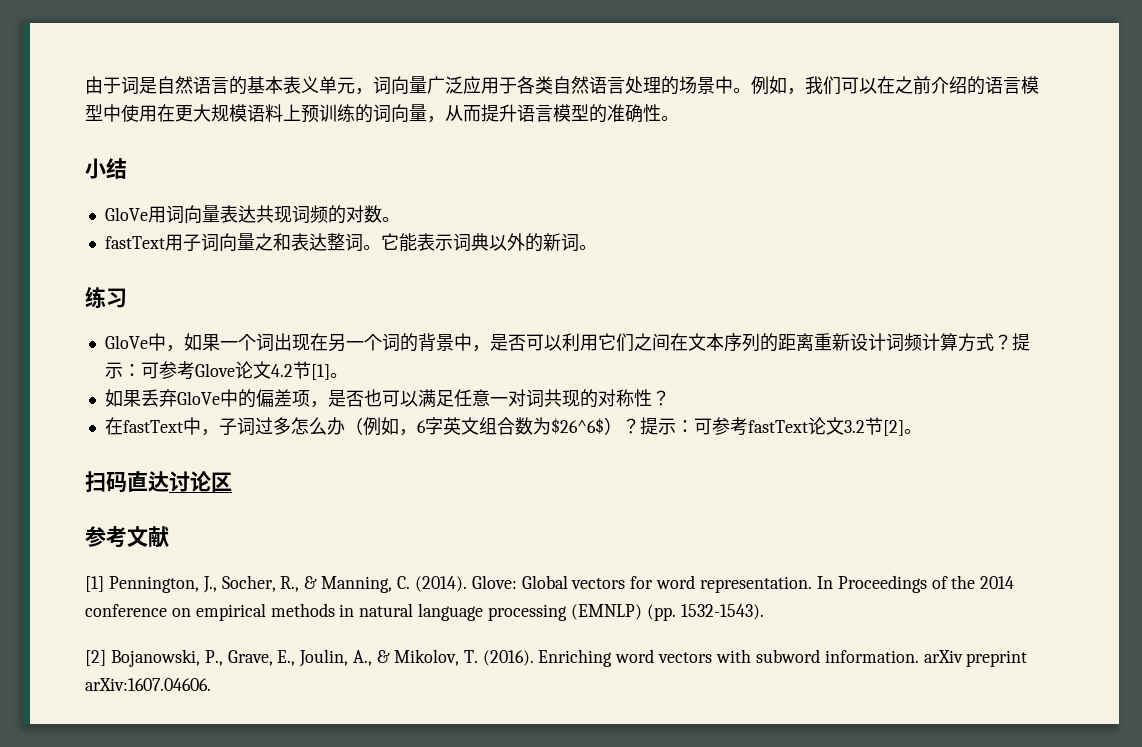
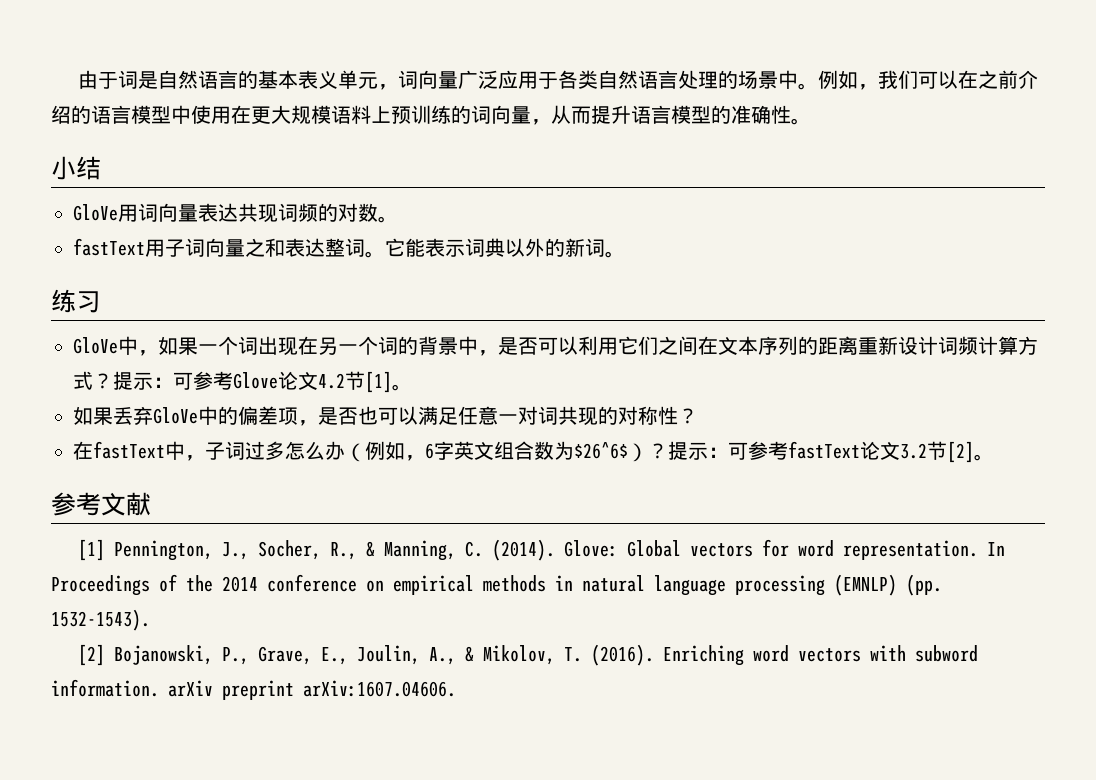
- 扫码直达讨论区

